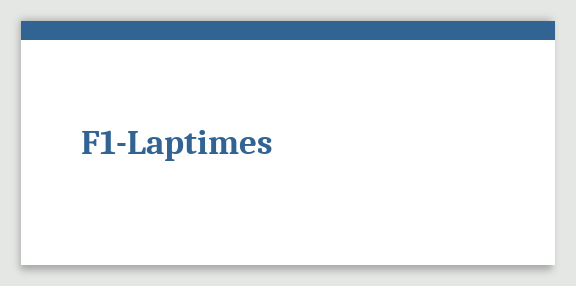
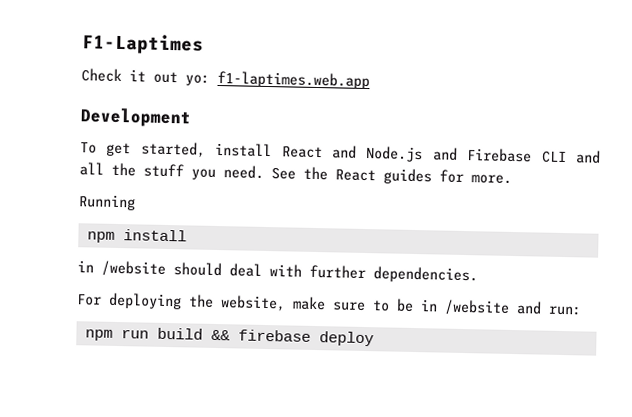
+ Check it out yo: f1-laptimes.web.app
+ Development
+ To get started, install React and Node.js and Firebase CLI and all the stuff you need. See the React guides for more.
+ Running
+ npm install
+ in /website should deal with further dependencies.
+ For deploying the website, make sure to be in /website and run:
+ npm run build && firebase deploy

